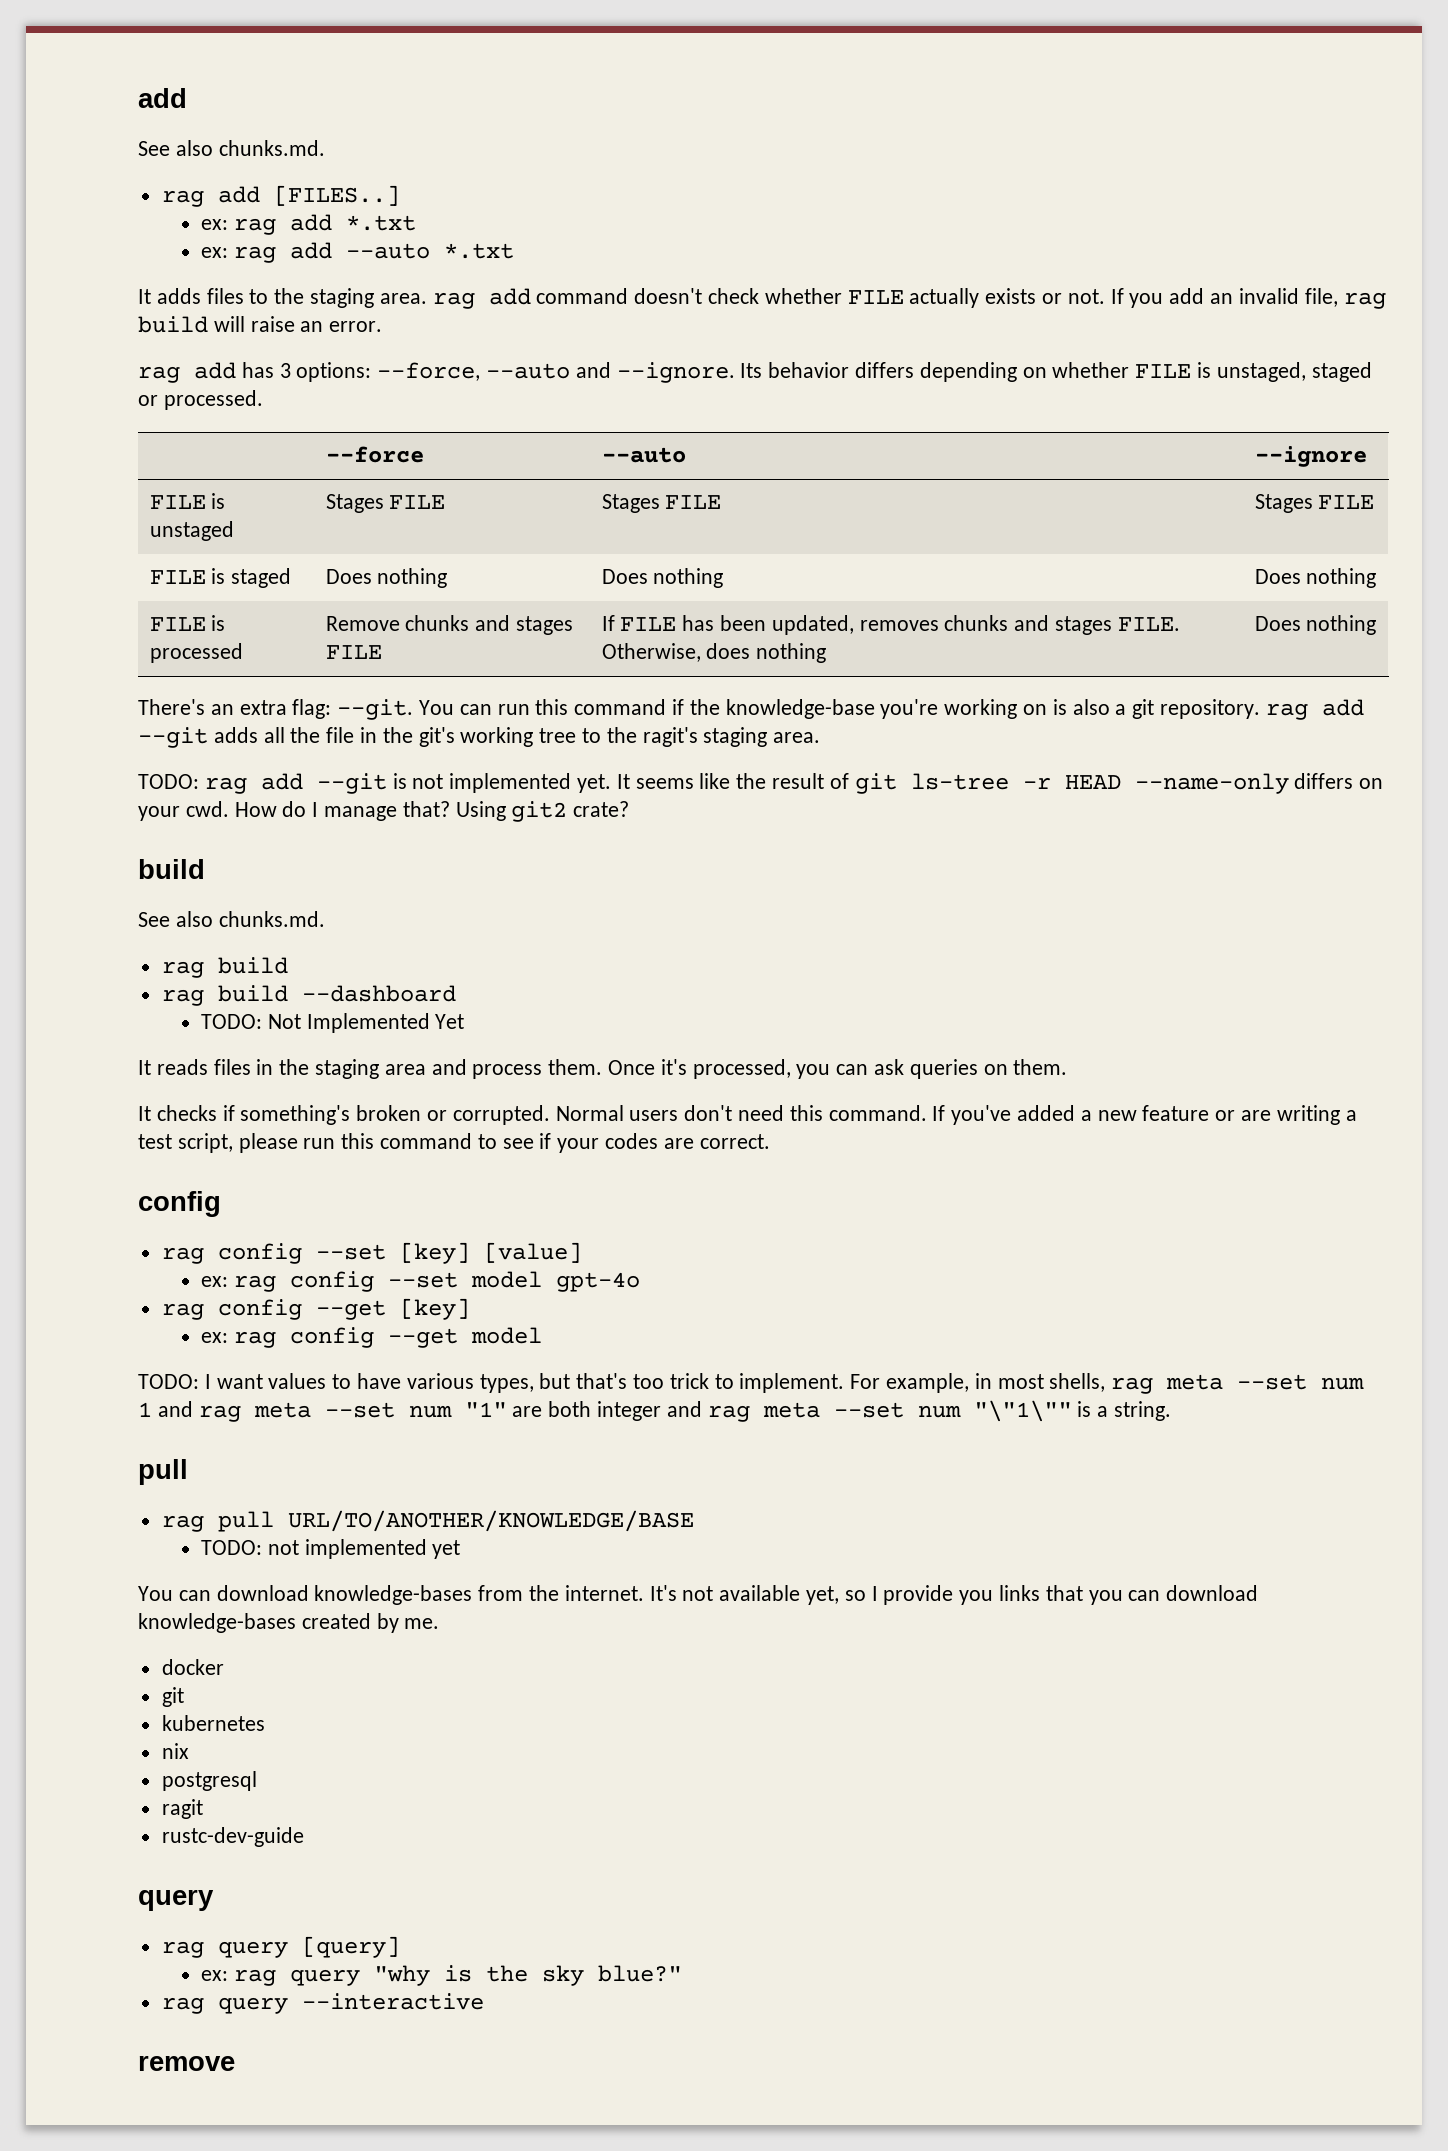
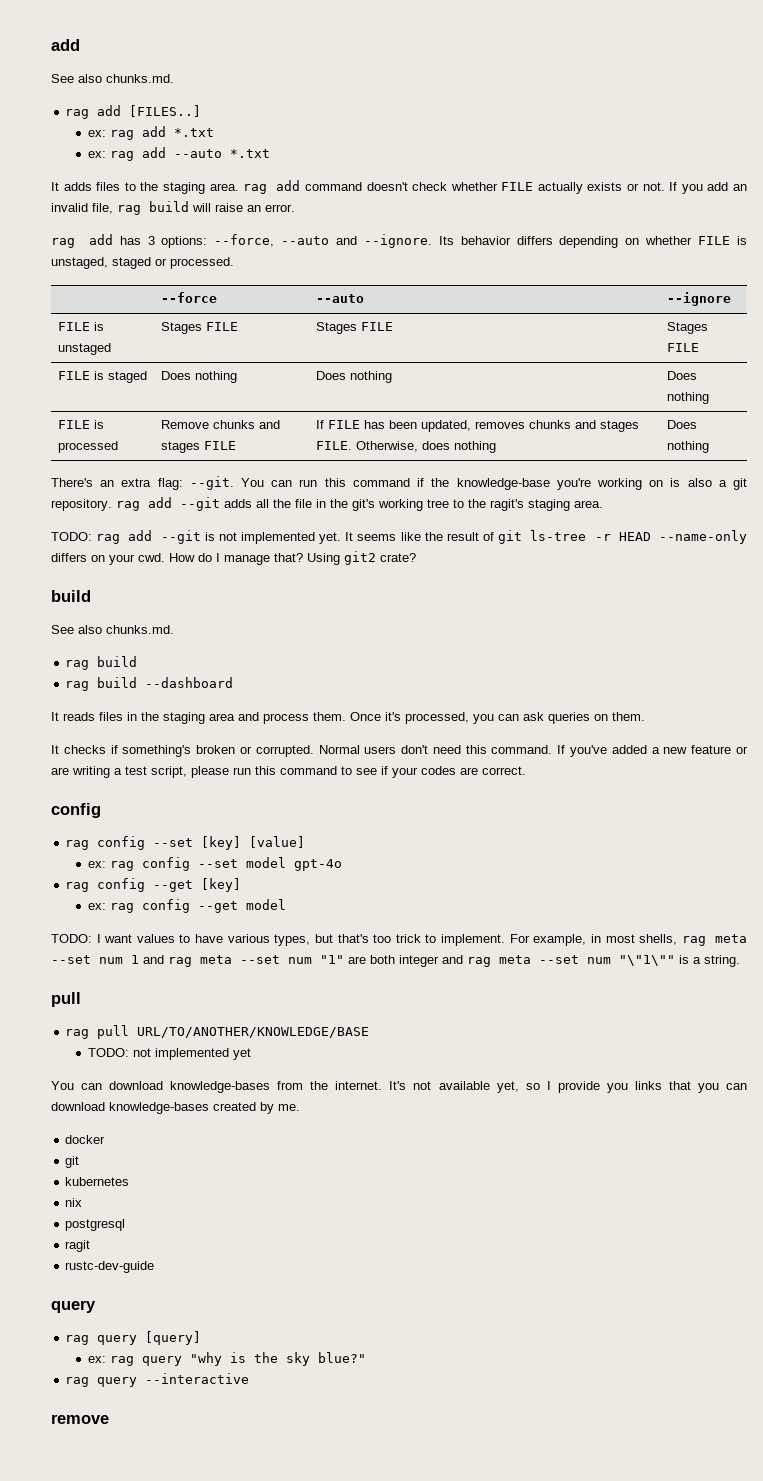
- TODO: Not Implemented Yet

